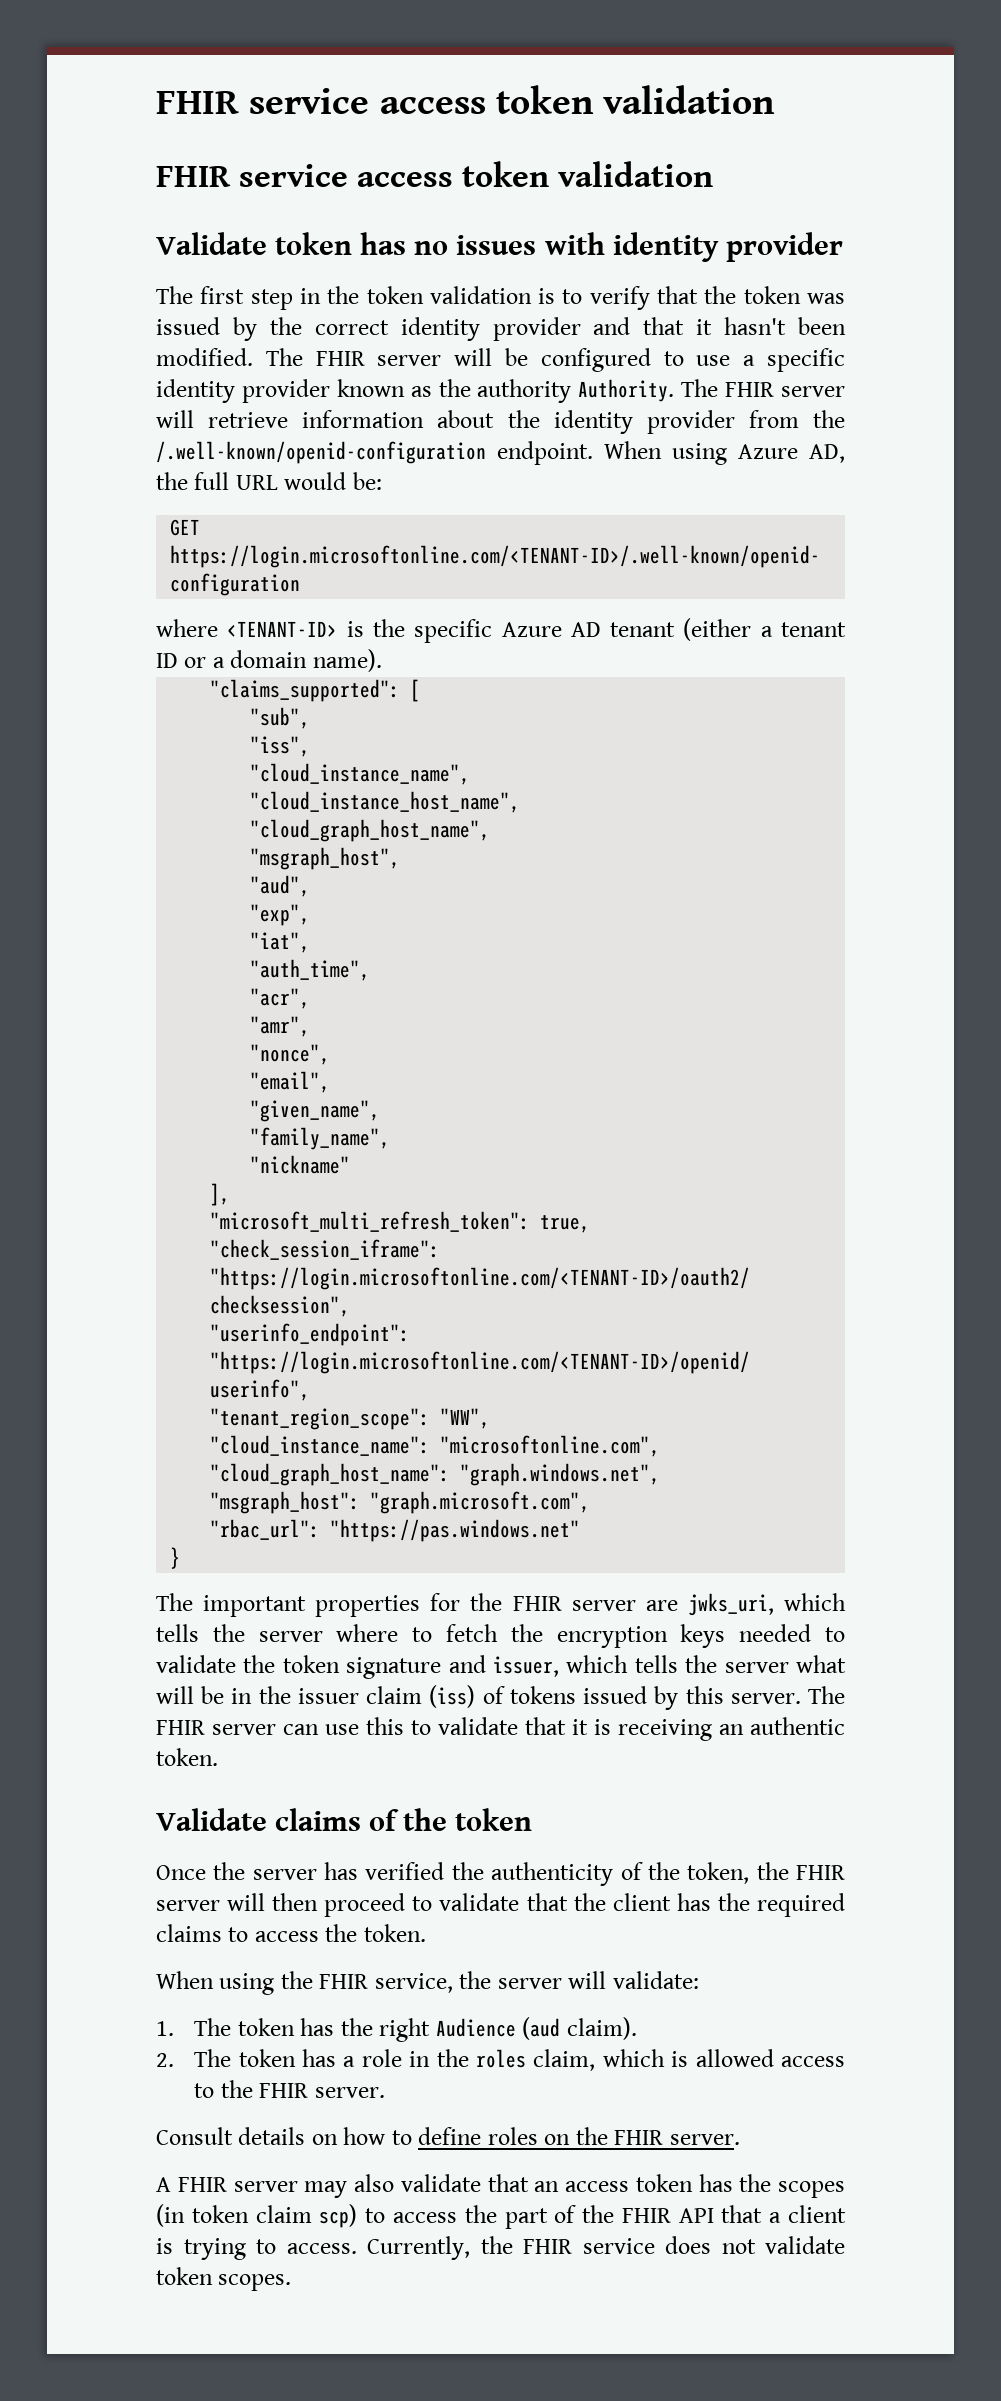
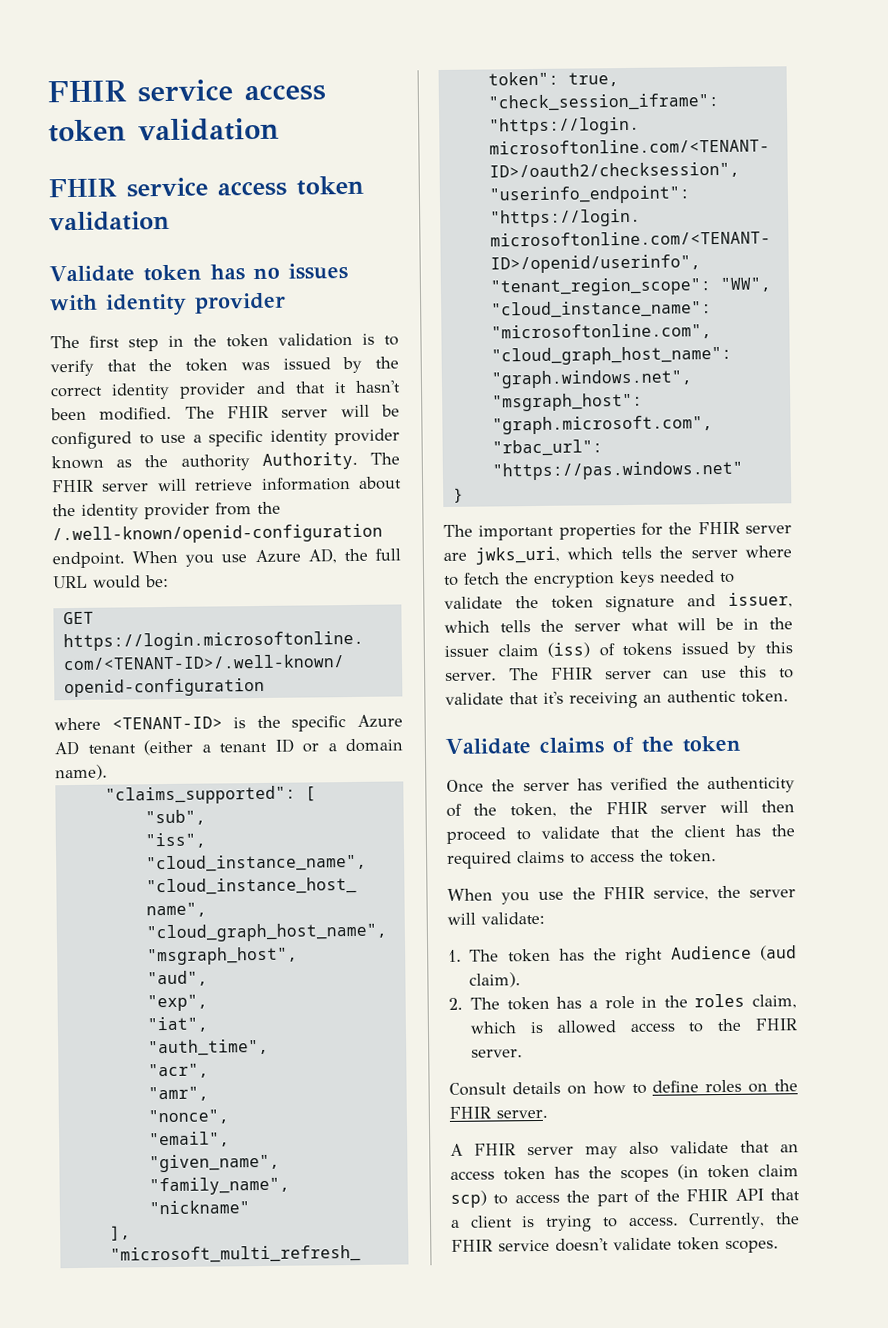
- When using Azure AD, the full URL would be:
+ When you use Azure AD, the full URL would be:
- The FHIR server can use this to validate that it is receiving an authentic token.
+ The FHIR server can use this to validate that it's receiving an authentic token.
- When using the FHIR service, the server will validate:
+ When you use the FHIR service, the server will validate:
- Currently, the FHIR service does not validate token scopes.
+ Currently, the FHIR service doesn't validate token scopes.

